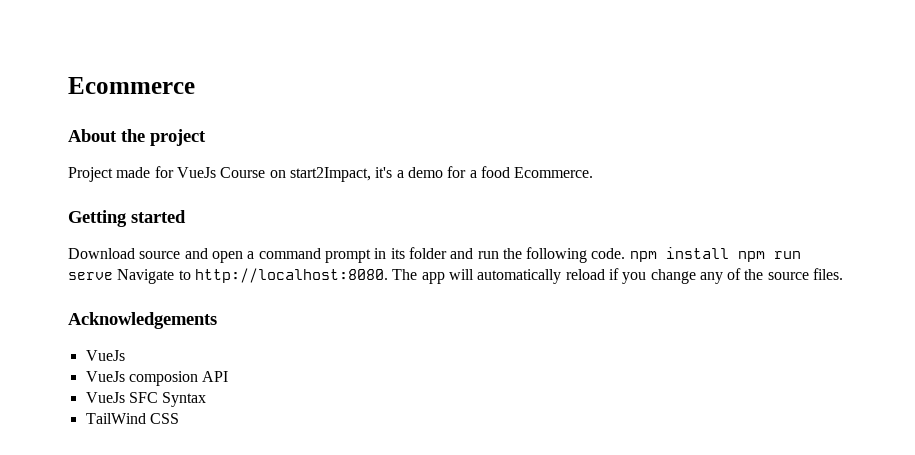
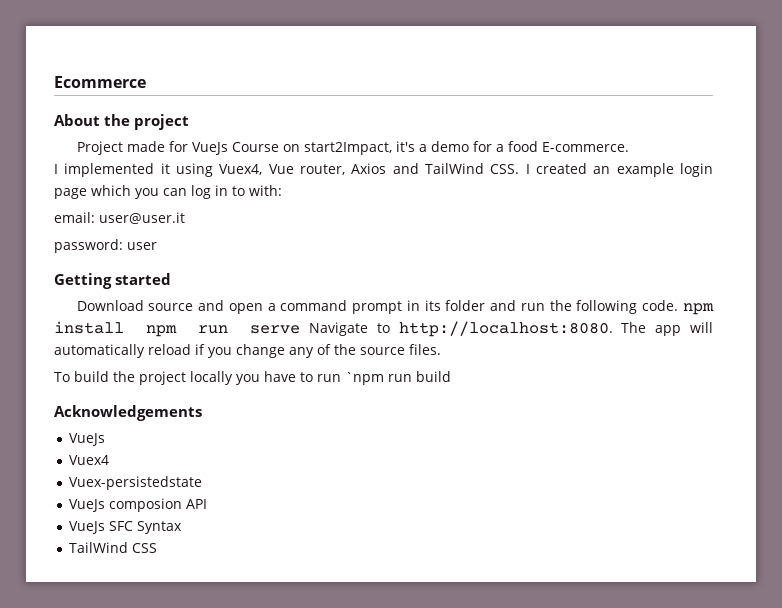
- Project made for VueJs Course on start2Impact, it's a demo for a food Ecommerce.
+ Project made for VueJs Course on start2Impact, it's a demo for a food E-commerce.
+ I implemented it using Vuex4, Vue router, Axios and TailWind CSS. I created an example login page which you can log in to with:
+ email: user@user.it
+ password: user
+ To build the project locally you have to run `npm run build
+ Vuex4
+ Vuex-persistedstate

